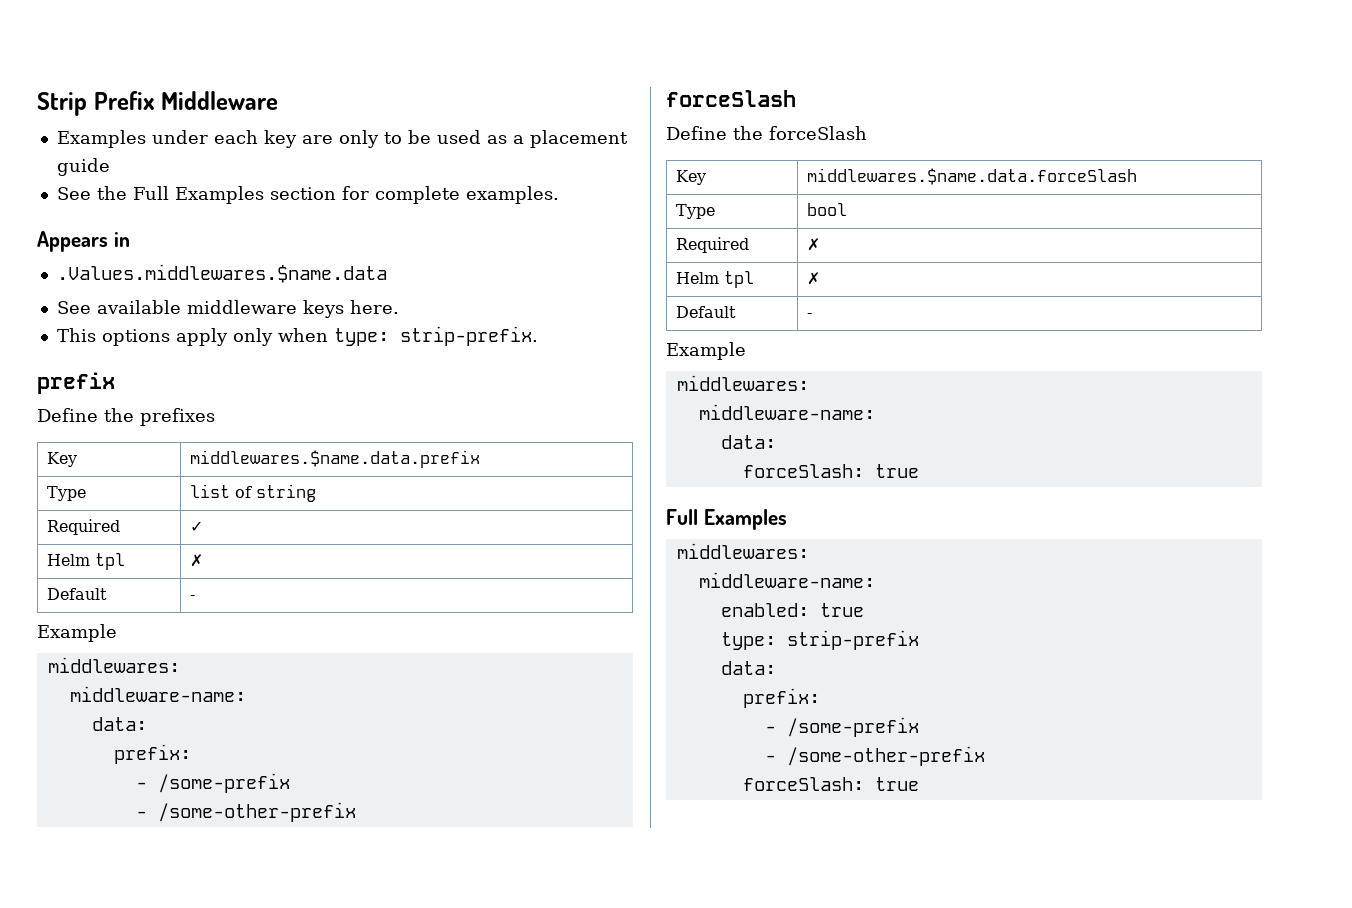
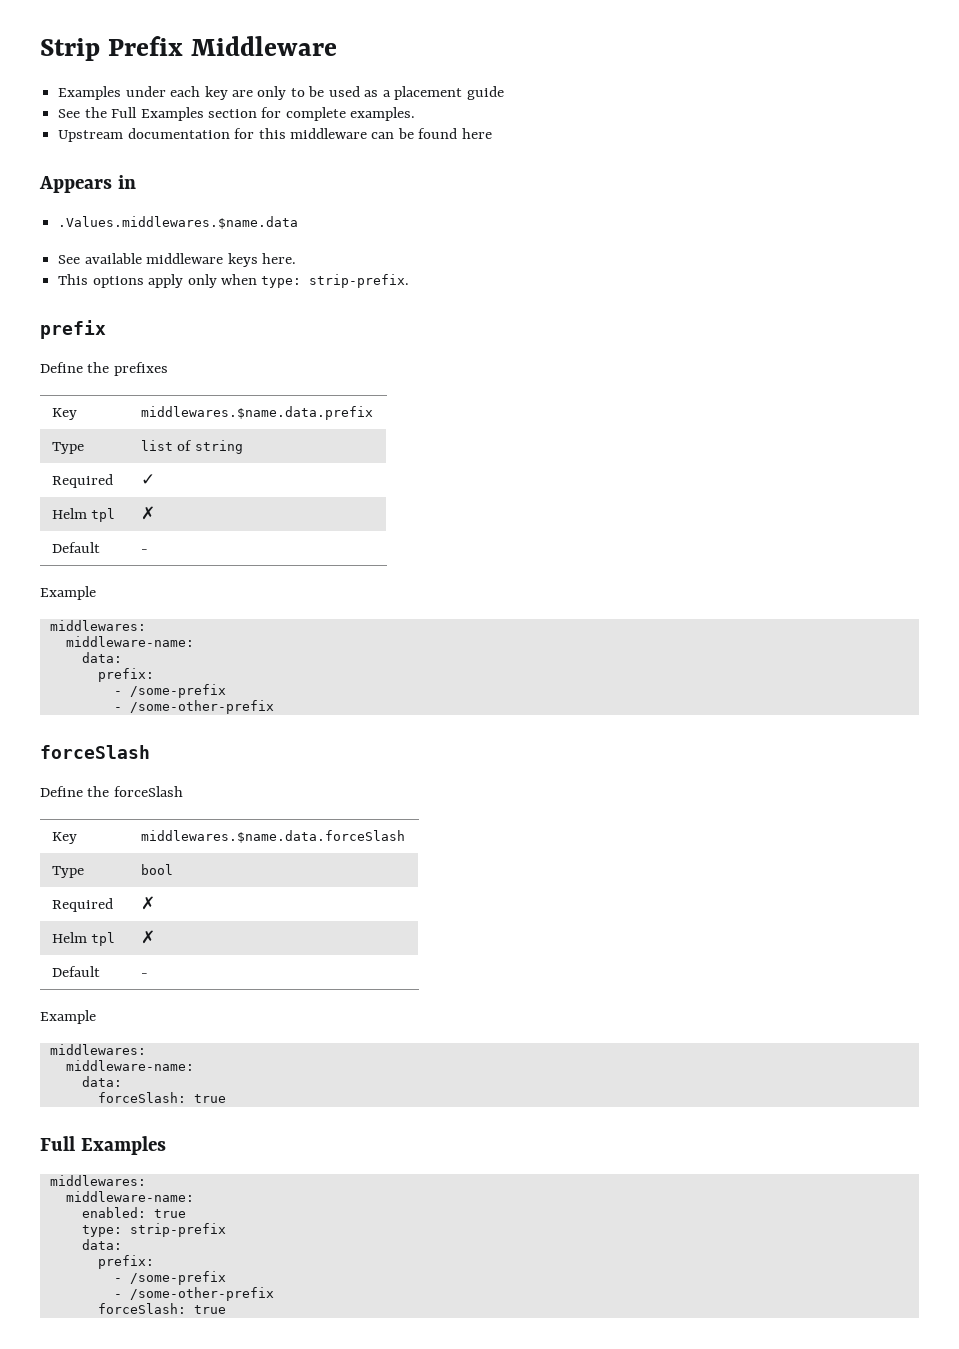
+ Upstream documentation for this middleware can be found here

